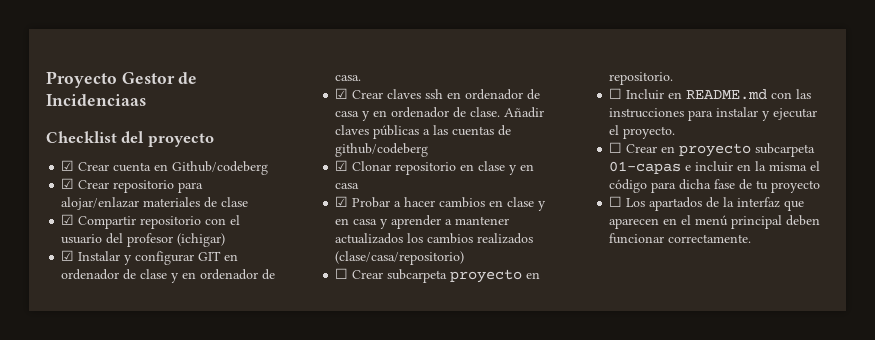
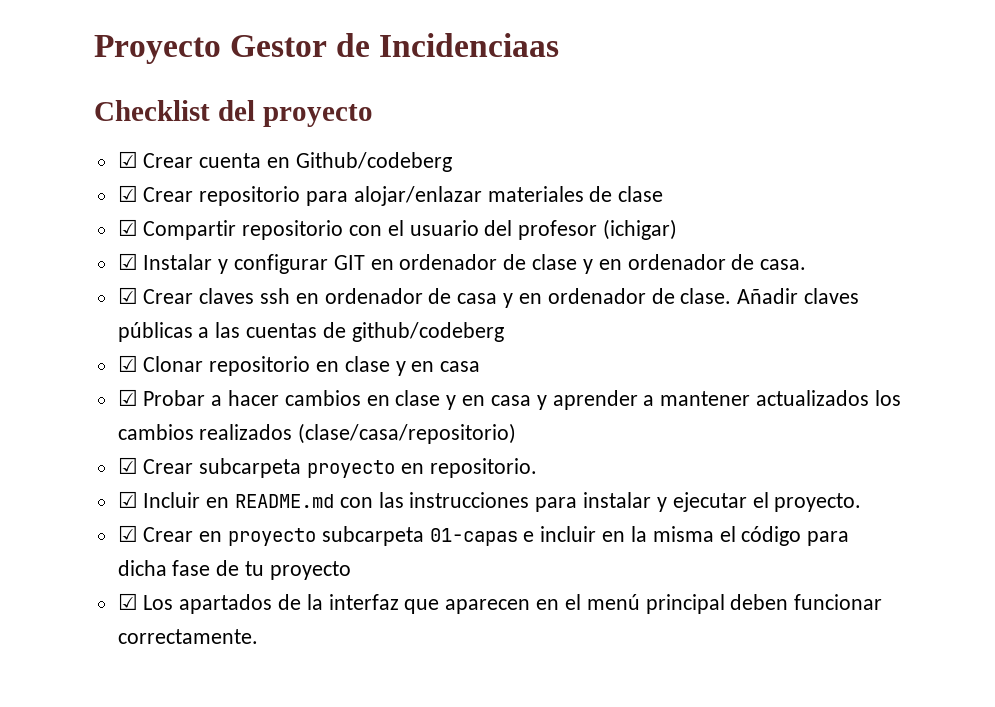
- ☐ Crear subcarpeta proyecto en repositorio.
+ ☑ Crear subcarpeta proyecto en repositorio.
- ☐ Incluir en README.md con las instrucciones para instalar y ejecutar el proyecto.
+ ☑ Incluir en README.md con las instrucciones para instalar y ejecutar el proyecto.
- ☐ Crear en proyecto subcarpeta 01-capas e incluir en la misma el código para dicha fase de tu proyecto
+ ☑ Crear en proyecto subcarpeta 01-capas e incluir en la misma el código para dicha fase de tu proyecto
- ☐ Los apartados de la interfaz que aparecen en el menú principal deben funcionar correctamente.
+ ☑ Los apartados de la interfaz que aparecen en el menú principal deben funcionar correctamente.

